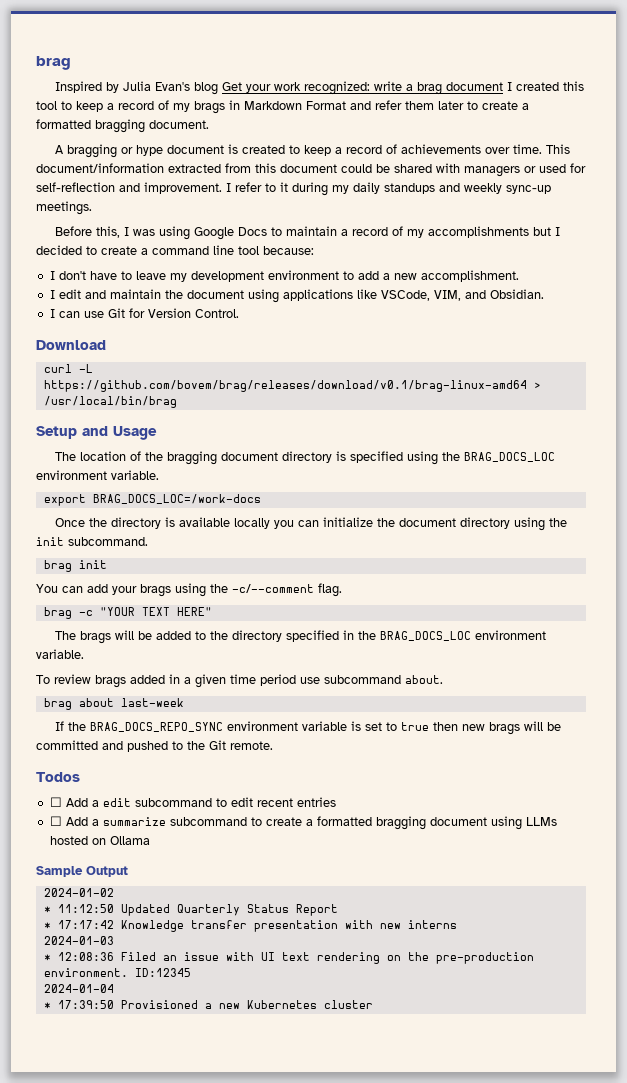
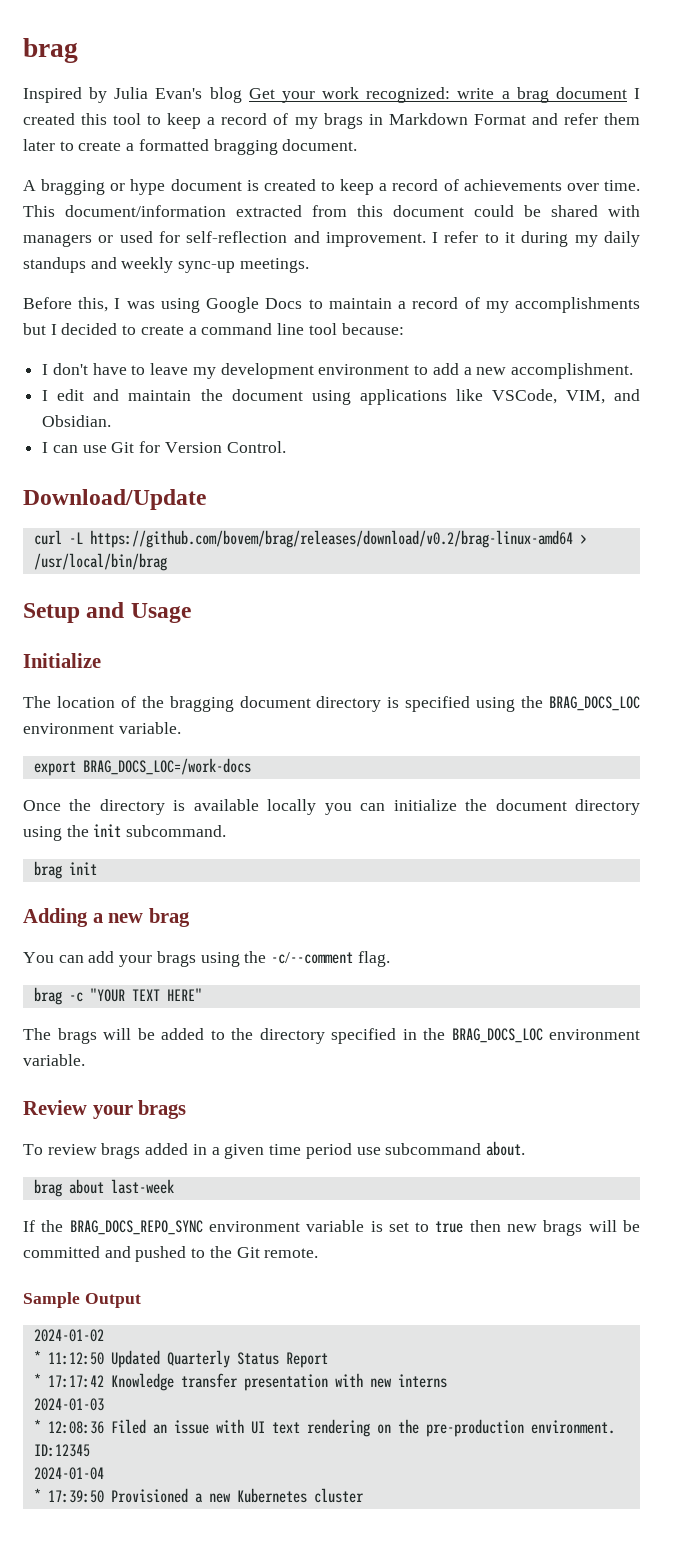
- Download
+ Download/Update
- curl -L https://github.com/bovem/brag/releases/download/v0.1/brag-linux-amd64 > /usr/local/bin/brag
+ curl -L https://github.com/bovem/brag/releases/download/v0.2/brag-linux-amd64 > /usr/local/bin/brag
+ Initialize
+ Adding a new brag
+ Review your brags
- Todos
- ☐ Add a edit subcommand to edit recent entries
- ☐ Add a summarize subcommand to create a formatted bragging document using LLMs hosted on Ollama

